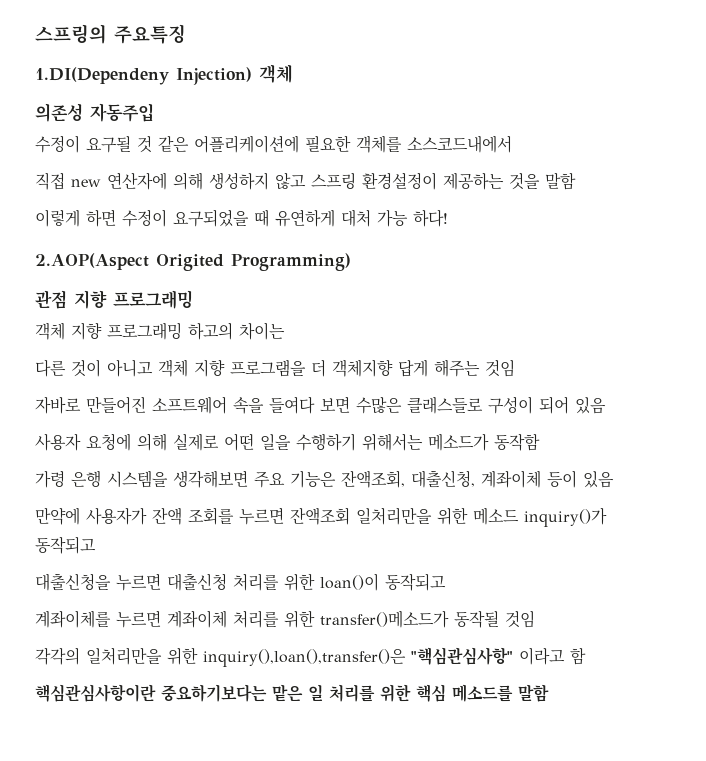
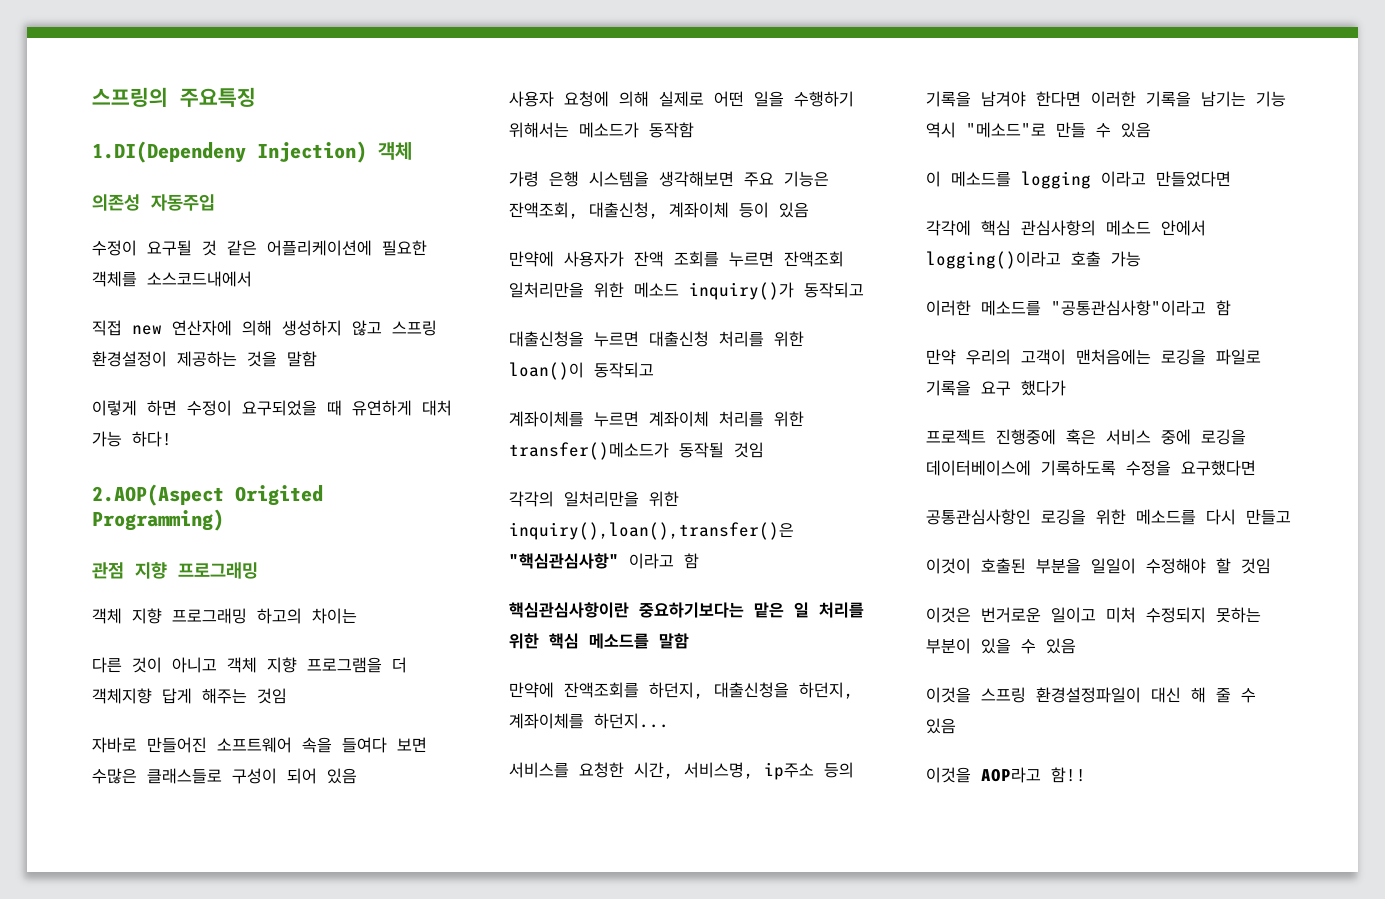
+ 만약에 잔액조회를 하던지, 대출신청을 하던지, 계좌이체를 하던지...
+ 서비스를 요청한 시간, 서비스명, ip주소 등의 기록을 남겨야 한다면 이러한 기록을 남기는 기능 역시 "메소드"로 만들 수 있음
+ 이 메소드를 logging 이라고 만들었다면
+ 각각에 핵심 관심사항의 메소드 안에서 logging()이라고 호출 가능
+ 이러한 메소드를 "공통관심사항"이라고 함
+ 만약 우리의 고객이 맨처음에는 로깅을 파일로 기록을 요구 했다가
+ 프로젝트 진행중에 혹은 서비스 중에 로깅을 데이터베이스에 기록하도록 수정을 요구했다면
+ 공통관심사항인 로깅을 위한 메소드를 다시 만들고
+ 이것이 호출된 부분을 일일이 수정해야 할 것임
+ 이것은 번거로운 일이고 미처 수정되지 못하는 부분이 있을 수 있음
+ 이것을 스프링 환경설정파일이 대신 해 줄 수 있음
+ 이것을 AOP라고 함!!

